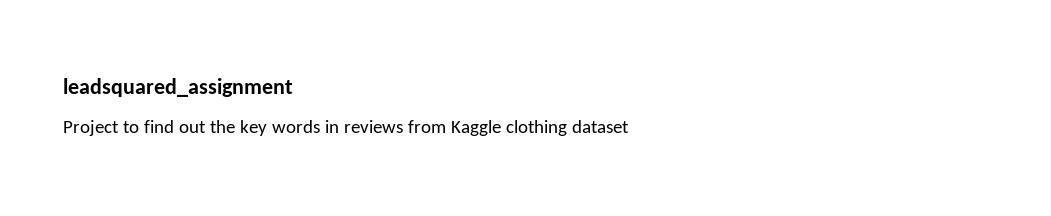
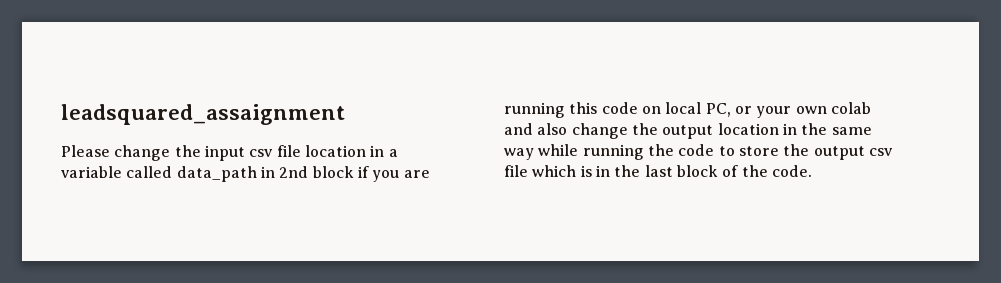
- leadsquared_assignment
- Project to find out the key words in reviews from Kaggle clothing dataset
+ leadsquared_assaignment
+ Please change the input csv file location in a variable called data_path in 2nd block if you are running this code on local PC, or your own colab and also change the output location in the same way while running the code to store the output csv file which is in the last block of the code.

